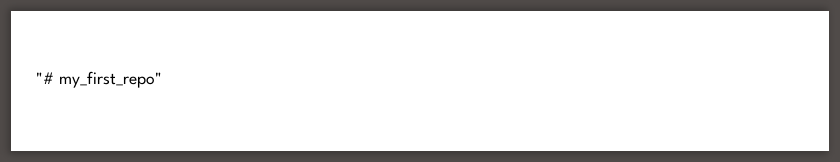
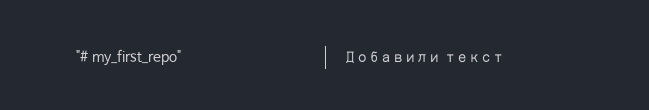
+ Добавили текст

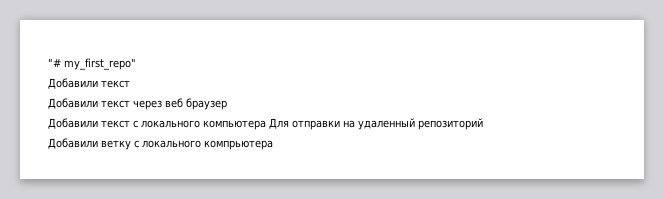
+ Добавили текст через веб браузер
+ Добавили текст с локального компьютера Для отправки на удаленный репозиторий
+ Добавили ветку с локального компрьютера

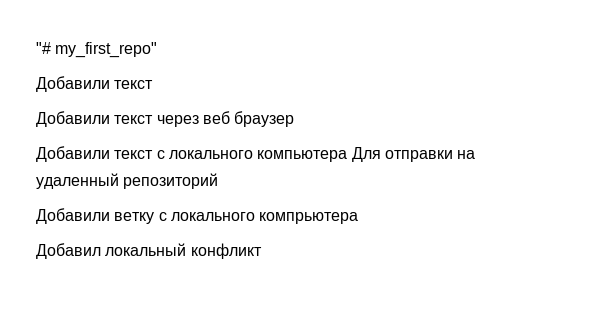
+ Добавил локальный конфликт

